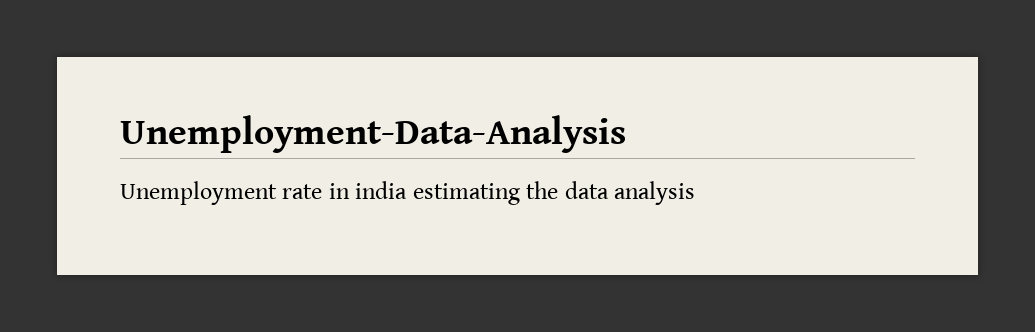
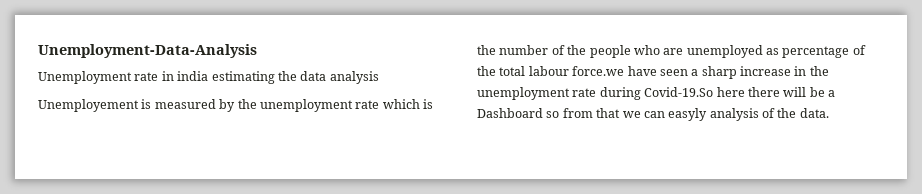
+ Unemployement is measured by the unemployment rate which is the number of the people who are unemployed as percentage of the total labour force.we have seen a sharp increase in the unemployment rate during Covid-19.So here there will be a Dashboard so from that we can easyly analysis of the data.

